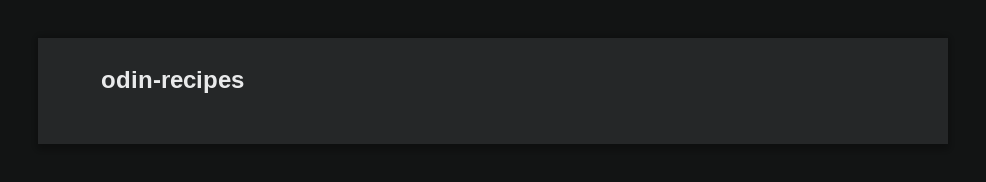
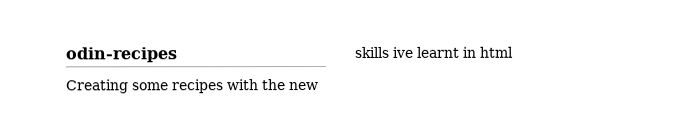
+ Creating some recipes with the new skills ive learnt in html

